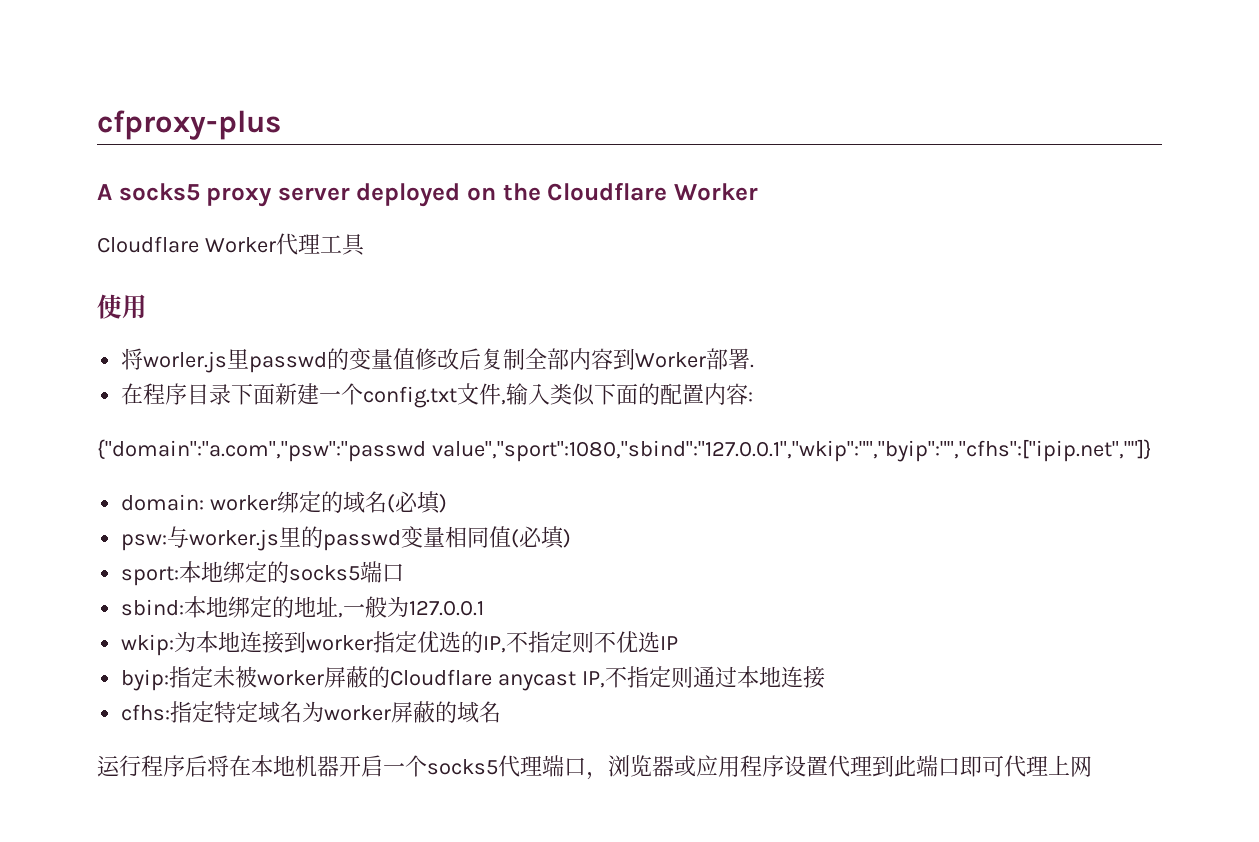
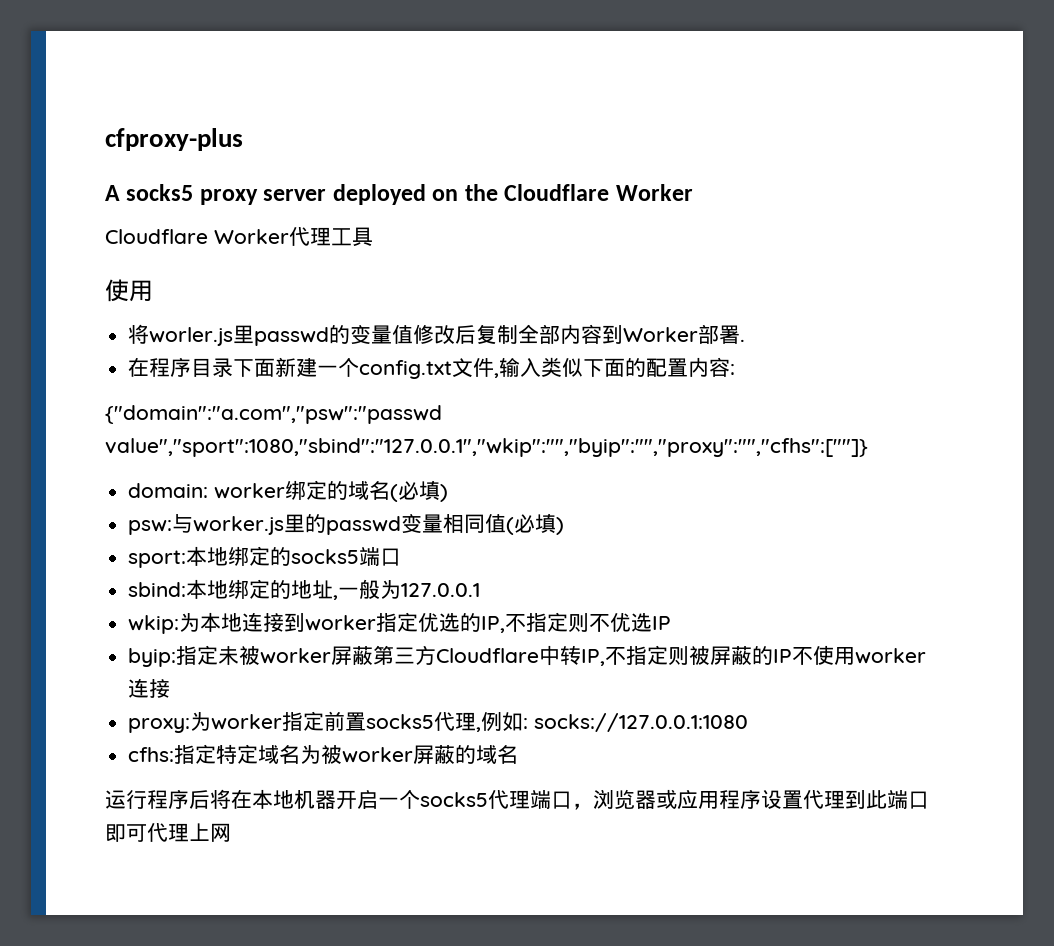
- {"domain":"a.com","psw":"passwd value","sport":1080,"sbind":"127.0.0.1","wkip":"","byip":"","cfhs":["ipip.net",""]}
+ {"domain":"a.com","psw":"passwd value","sport":1080,"sbind":"127.0.0.1","wkip":"","byip":"","proxy":"","cfhs":[""]}
- byip:指定未被worker屏蔽的Cloudflare anycast IP,不指定则通过本地连接
+ byip:指定未被worker屏蔽第三方Cloudflare中转IP,不指定则被屏蔽的IP不使用worker连接
+ proxy:为worker指定前置socks5代理,例如: socks://127.0.0.1:1080
- cfhs:指定特定域名为worker屏蔽的域名
+ cfhs:指定特定域名为被worker屏蔽的域名

